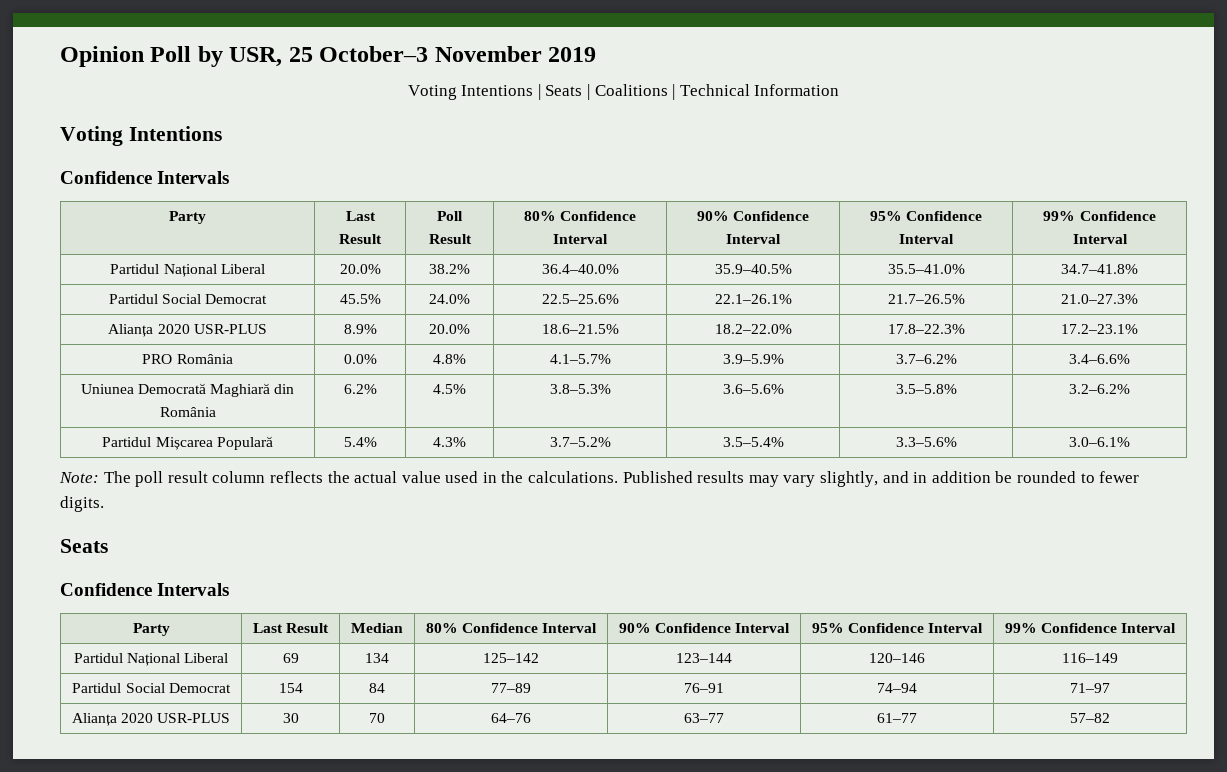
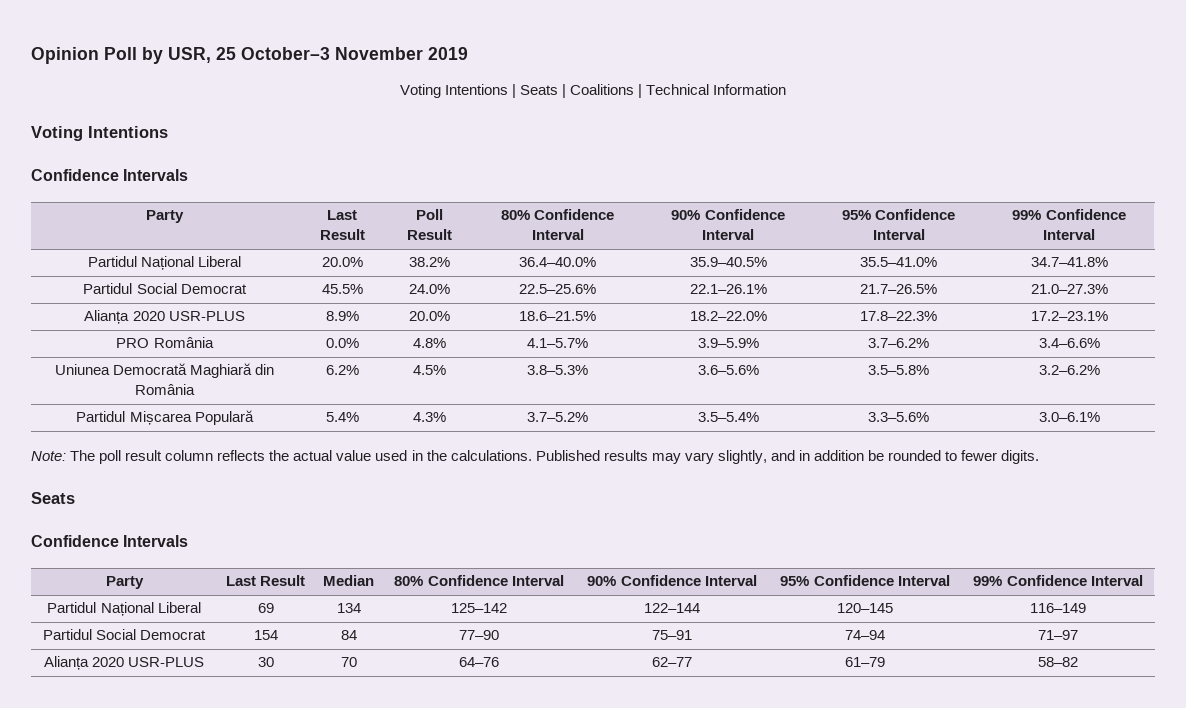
- Partidul Național Liberal | 69 | 134 | 125–142 | 123–144 | 120–146 | 116–149
+ Partidul Național Liberal | 69 | 134 | 125–142 | 122–144 | 120–145 | 116–149
- Partidul Social Democrat | 154 | 84 | 77–89 | 76–91 | 74–94 | 71–97
+ Partidul Social Democrat | 154 | 84 | 77–90 | 75–91 | 74–94 | 71–97
- Alianța 2020 USR-PLUS | 30 | 70 | 64–76 | 63–77 | 61–77 | 57–82
+ Alianța 2020 USR-PLUS | 30 | 70 | 64–76 | 62–77 | 61–79 | 58–82

